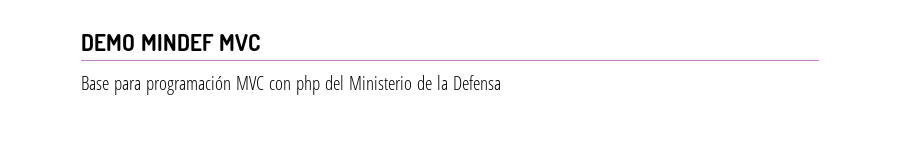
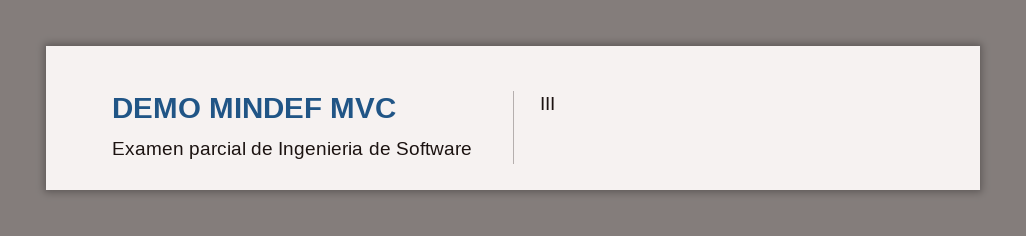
- Base para programación MVC con php del Ministerio de la Defensa
+ Examen parcial de Ingenieria de Software III

